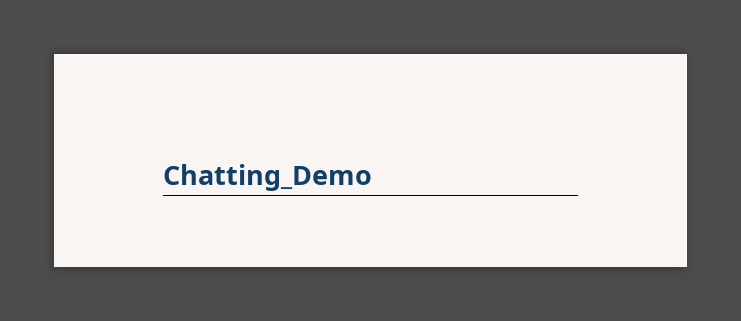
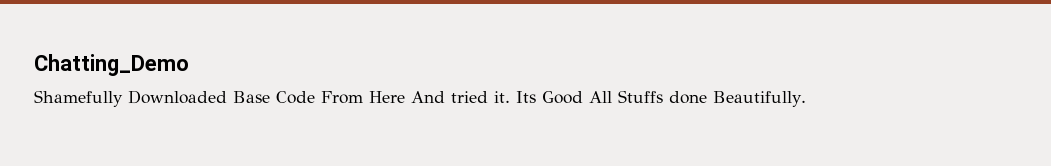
+ Shamefully Downloaded Base Code From Here And tried it. Its Good All Stuffs done Beautifully.

